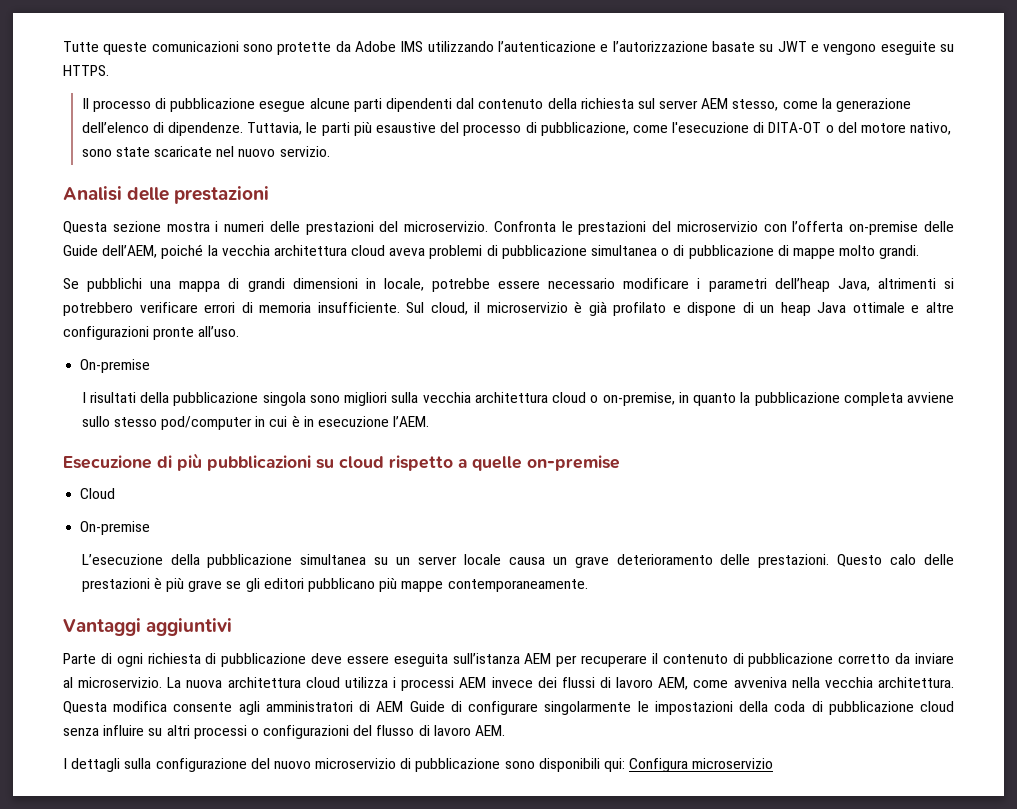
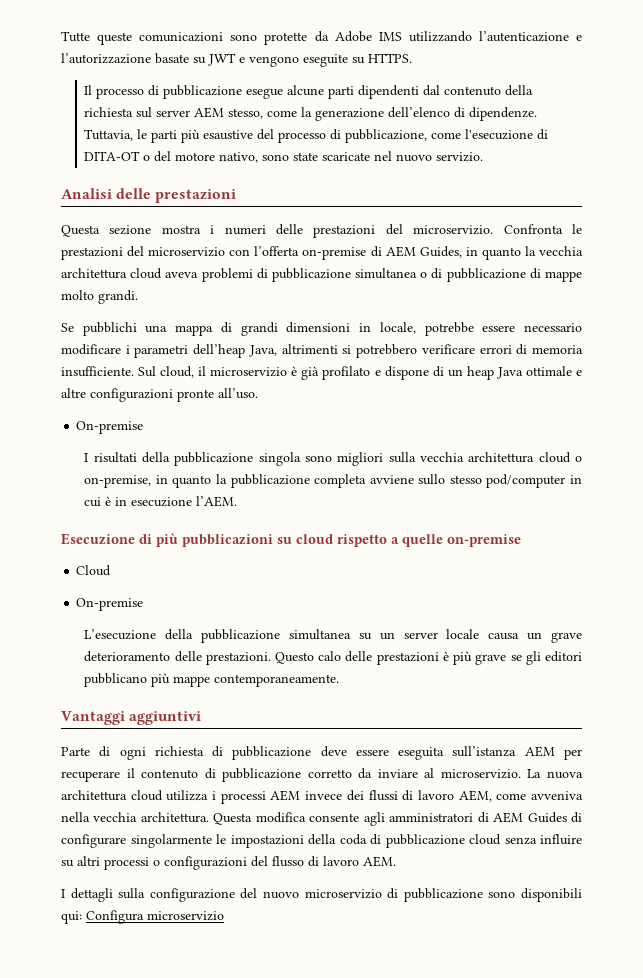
- Confronta le prestazioni del microservizio con l’offerta on-premise delle Guide dell’AEM, poiché la vecchia architettura cloud aveva problemi di pubblicazione simultanea o di pubblicazione di mappe molto grandi.
+ Confronta le prestazioni del microservizio con l’offerta on-premise di AEM Guides, in quanto la vecchia architettura cloud aveva problemi di pubblicazione simultanea o di pubblicazione di mappe molto grandi.
- Questa modifica consente agli amministratori di AEM Guide di configurare singolarmente le impostazioni della coda di pubblicazione cloud senza influire su altri processi o configurazioni del flusso di lavoro AEM.
+ Questa modifica consente agli amministratori di AEM Guides di configurare singolarmente le impostazioni della coda di pubblicazione cloud senza influire su altri processi o configurazioni del flusso di lavoro AEM.

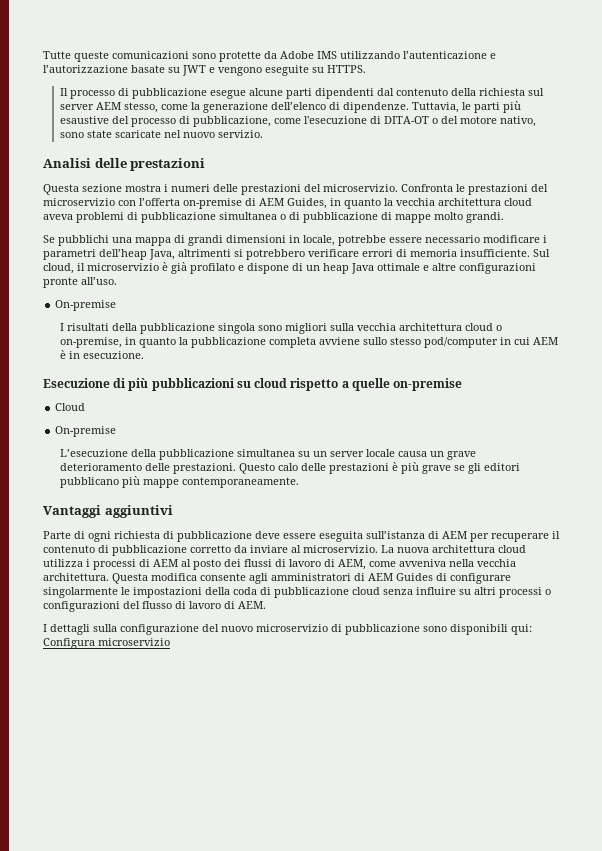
- I risultati della pubblicazione singola sono migliori sulla vecchia architettura cloud o on-premise, in quanto la pubblicazione completa avviene sullo stesso pod/computer in cui è in esecuzione l’AEM.
+ I risultati della pubblicazione singola sono migliori sulla vecchia architettura cloud o on-premise, in quanto la pubblicazione completa avviene sullo stesso pod/computer in cui AEM è in esecuzione.
- Parte di ogni richiesta di pubblicazione deve essere eseguita sull’istanza AEM per recuperare il contenuto di pubblicazione corretto da inviare al microservizio.
+ Parte di ogni richiesta di pubblicazione deve essere eseguita sull’istanza di AEM per recuperare il contenuto di pubblicazione corretto da inviare al microservizio.
- La nuova architettura cloud utilizza i processi AEM invece dei flussi di lavoro AEM, come avveniva nella vecchia architettura.
+ La nuova architettura cloud utilizza i processi di AEM al posto dei flussi di lavoro di AEM, come avveniva nella vecchia architettura.
- Questa modifica consente agli amministratori di AEM Guides di configurare singolarmente le impostazioni della coda di pubblicazione cloud senza influire su altri processi o configurazioni del flusso di lavoro AEM.
+ Questa modifica consente agli amministratori di AEM Guides di configurare singolarmente le impostazioni della coda di pubblicazione cloud senza influire su altri processi o configurazioni del flusso di lavoro di AEM.

